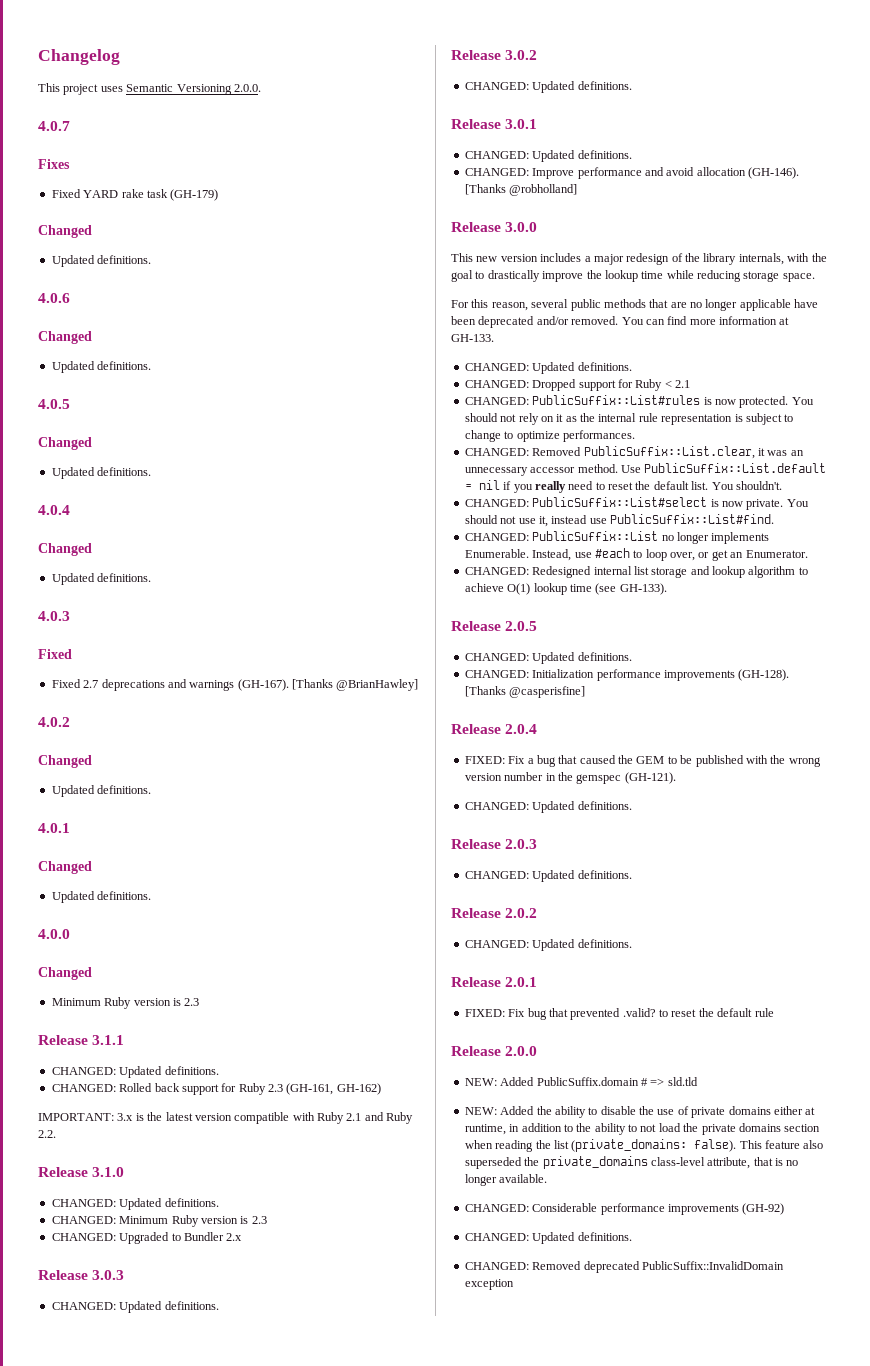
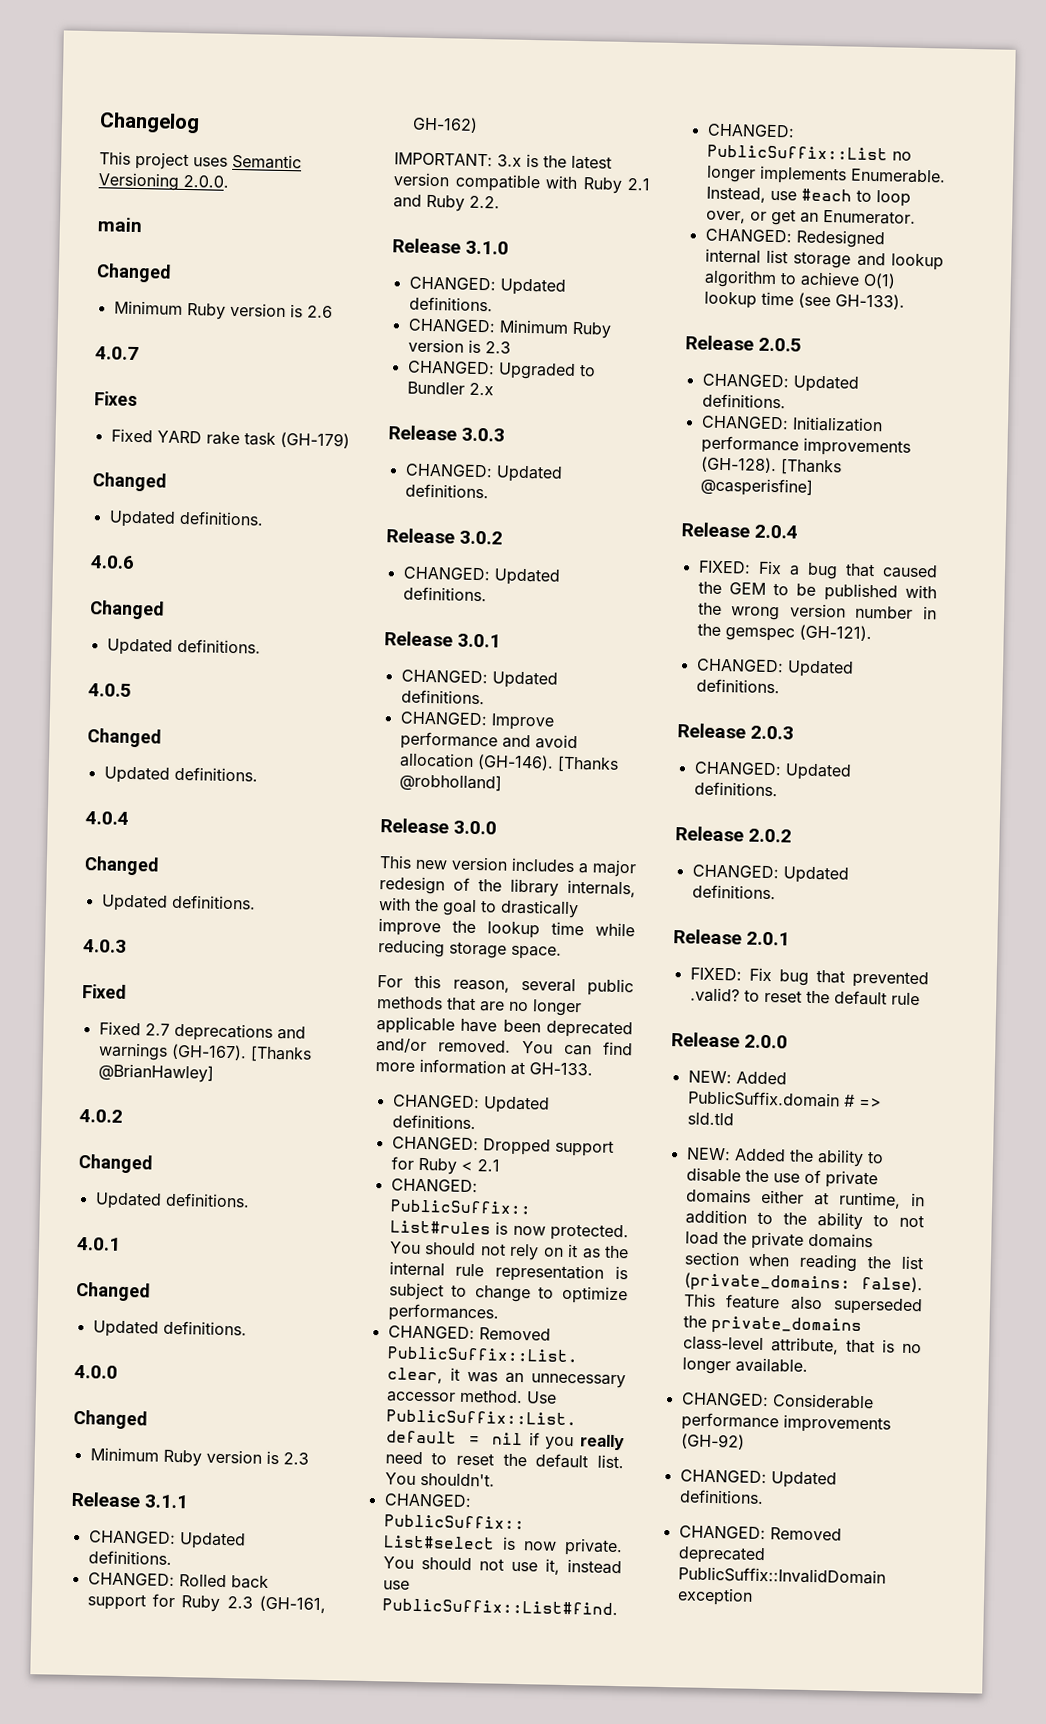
+ main
+ Changed
+ Minimum Ruby version is 2.6

